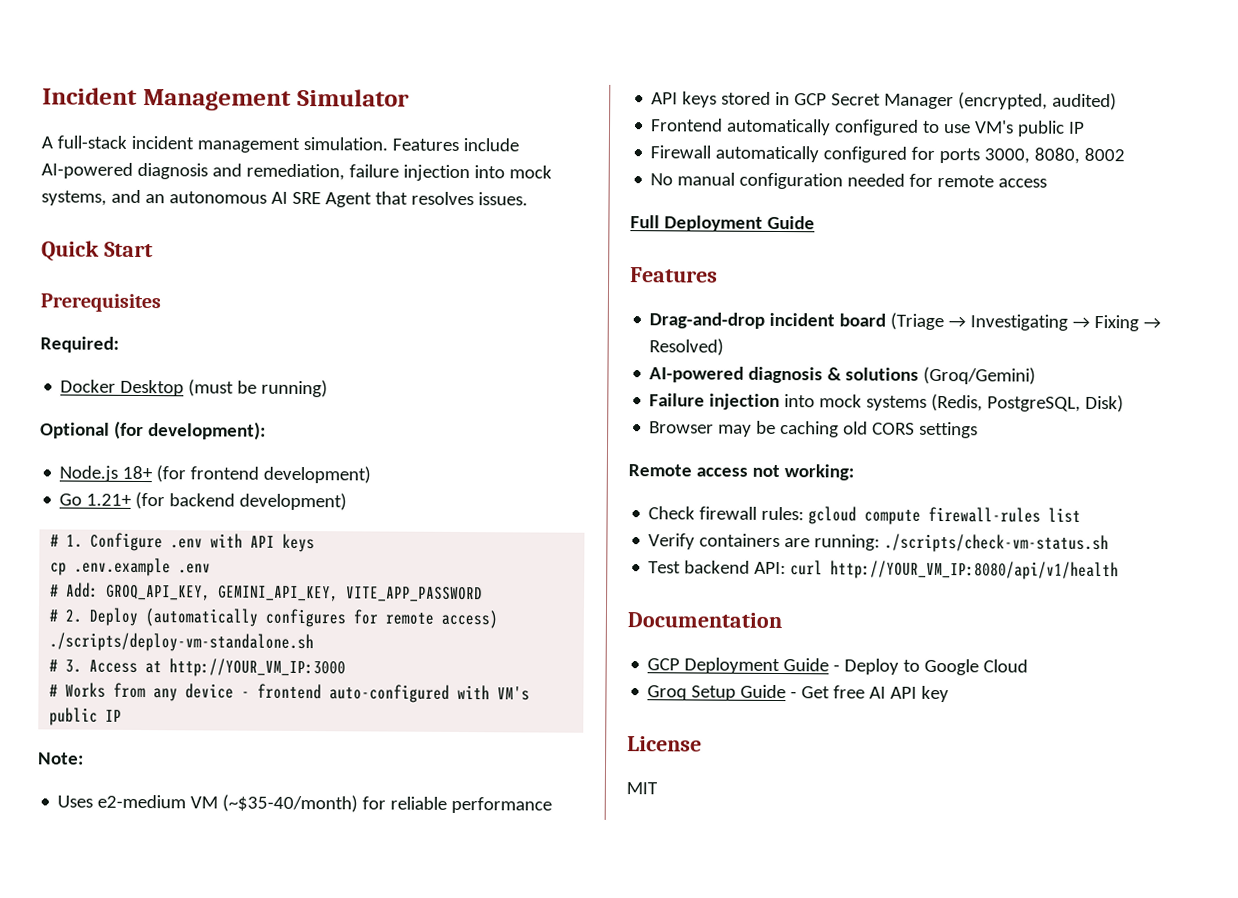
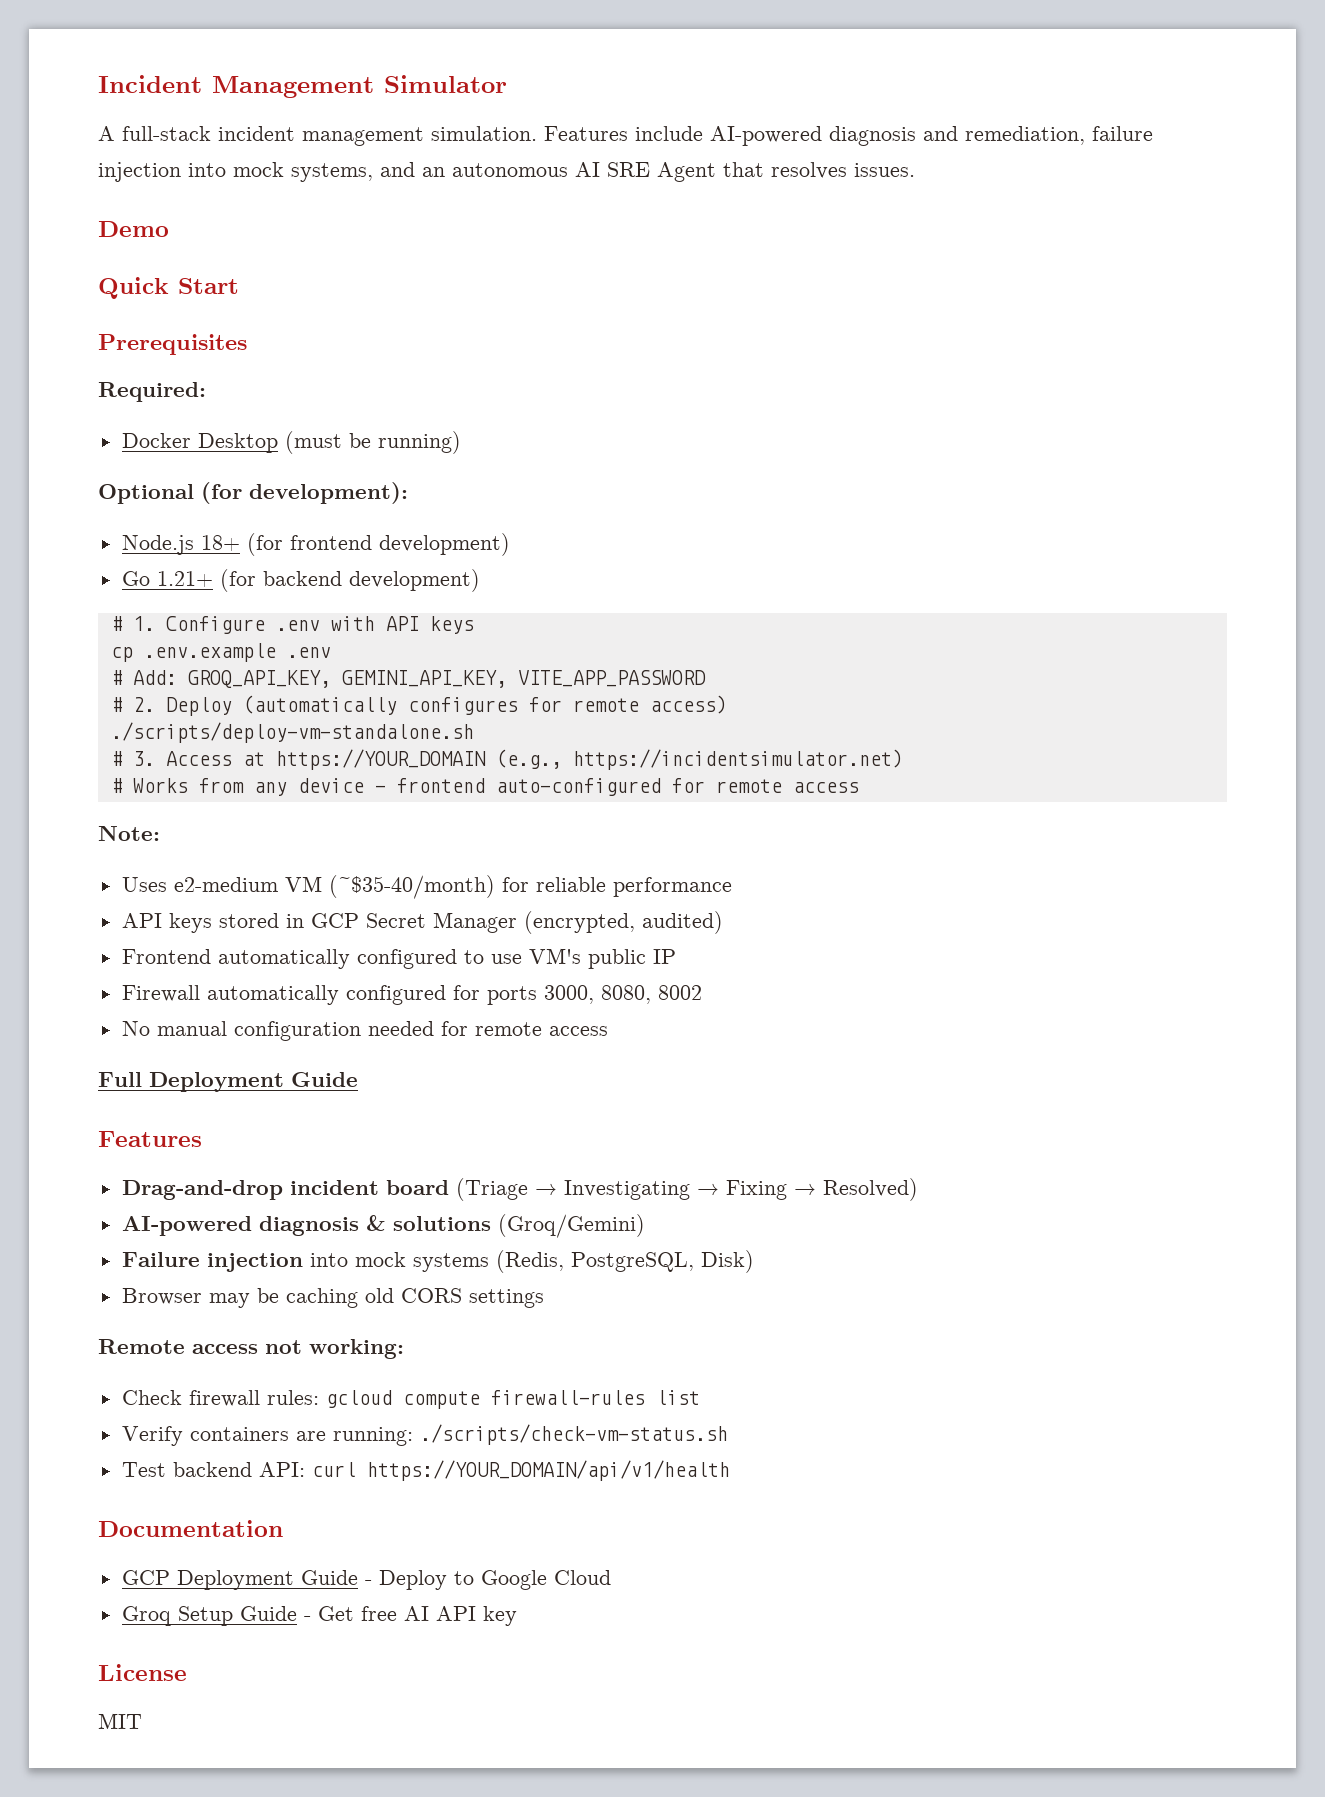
+ Demo
- # 3. Access at http://YOUR_VM_IP:3000
+ # 3. Access at https://YOUR_DOMAIN (e.g., https://incidentsimulator.net)
- # Works from any device - frontend auto-configured with VM's public IP
+ # Works from any device - frontend auto-configured for remote access
- Test backend API: curl http://YOUR_VM_IP:8080/api/v1/health
+ Test backend API: curl https://YOUR_DOMAIN/api/v1/health

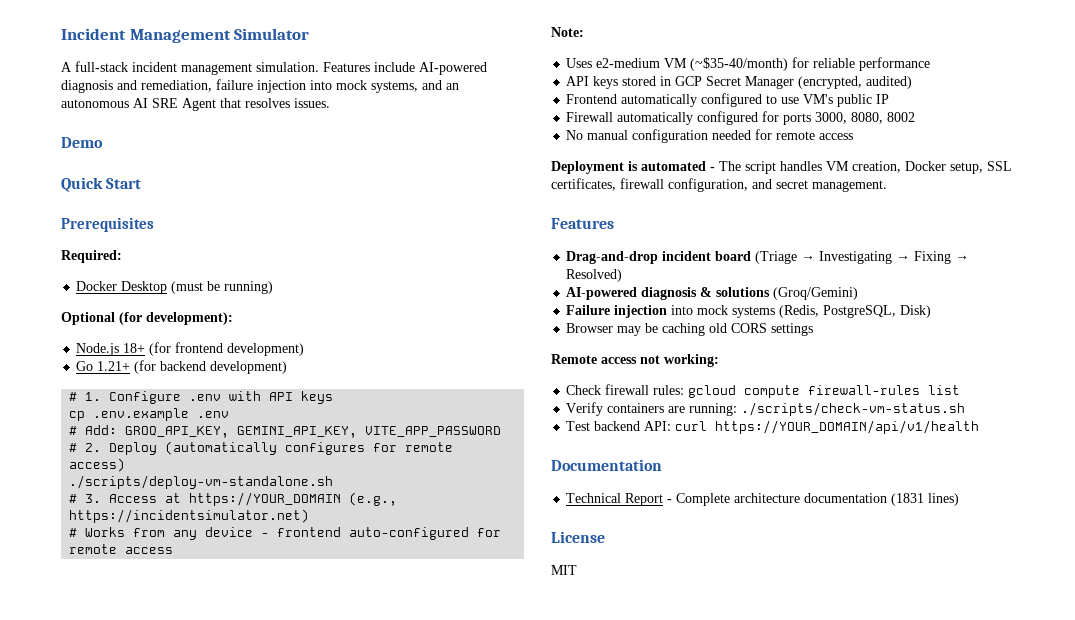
- Full Deployment Guide
+ Deployment is automated - The script handles VM creation, Docker setup, SSL certificates, firewall configuration, and secret management.
- GCP Deployment Guide - Deploy to Google Cloud
- Groq Setup Guide - Get free AI API key
+ Technical Report - Complete architecture documentation (1831 lines)

